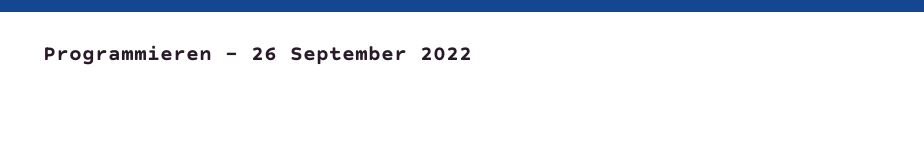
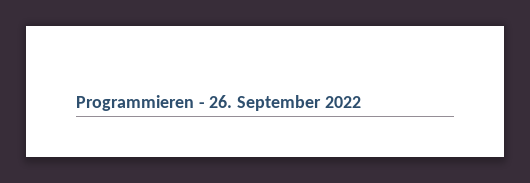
- Programmieren - 26 September 2022
+ Programmieren - 26. September 2022

